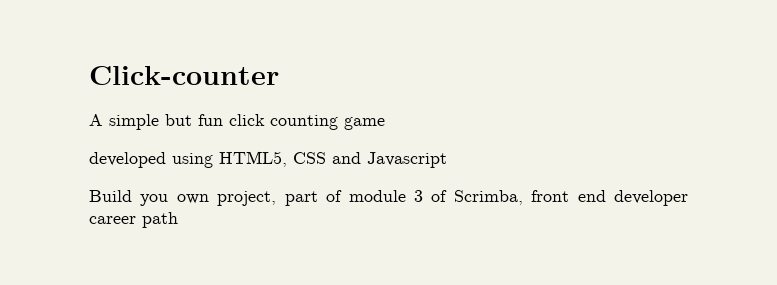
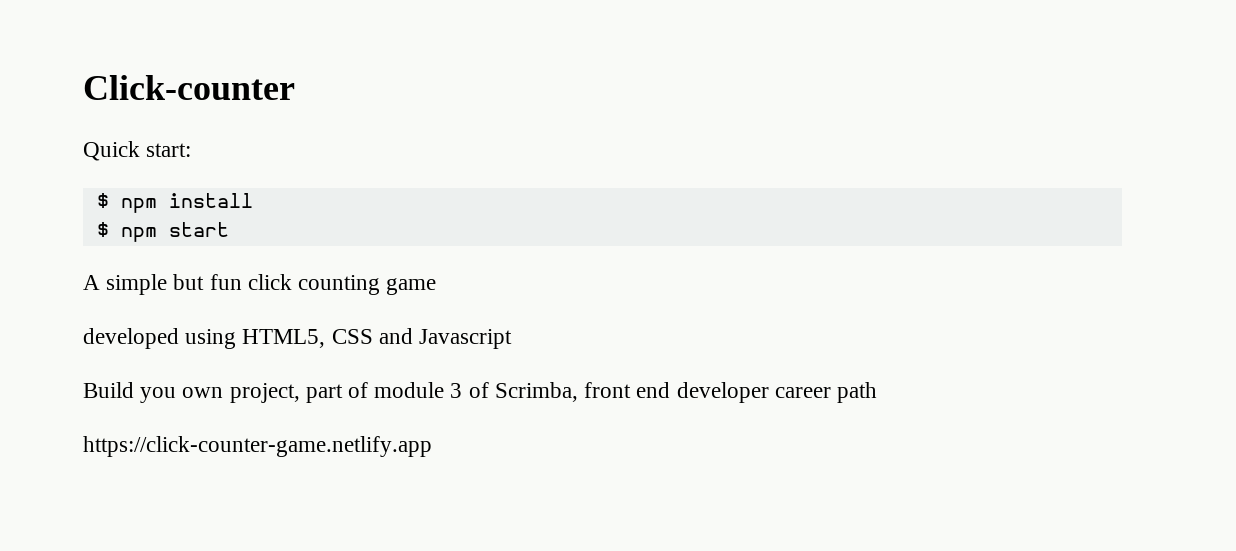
+ Quick start:
+ $ npm install
+ $ npm start
+ https://click-counter-game.netlify.app

